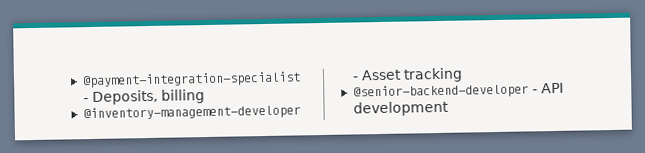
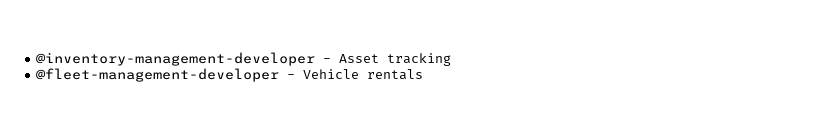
- @payment-integration-specialist - Deposits, billing
- @senior-backend-developer - API development
+ @fleet-management-developer - Vehicle rentals

